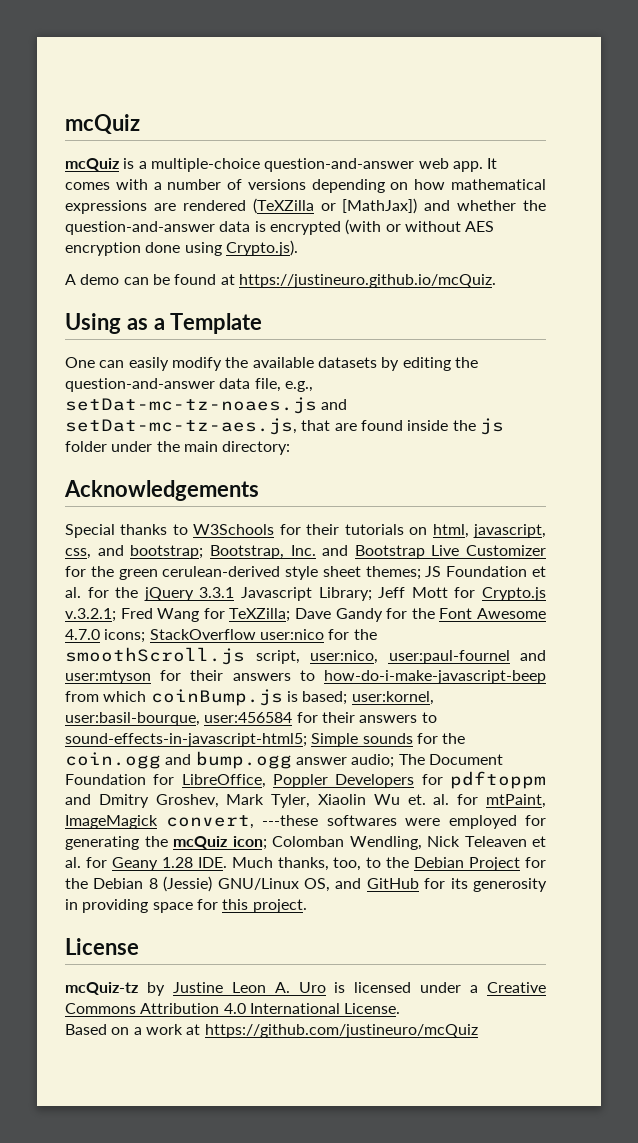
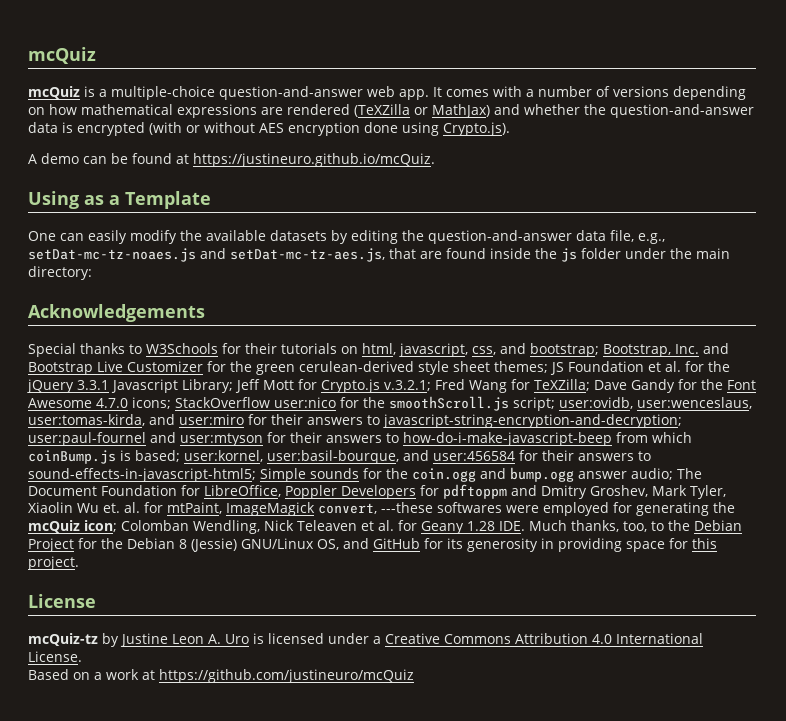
- It comes with a number of versions depending on how mathematical expressions are rendered (TeXZilla or [MathJax]) and whether the question-and-answer data is encrypted (with or without AES encryption done using Crypto.js).
+ It comes with a number of versions depending on how mathematical expressions are rendered (TeXZilla or MathJax) and whether the question-and-answer data is encrypted (with or without AES encryption done using Crypto.js).
- StackOverflow user:nico for the smoothScroll.js script, user:nico, user:paul-fournel and user:mtyson for their answers to how-do-i-make-javascript-beep from which coinBump.js is based;
+ StackOverflow user:nico for the smoothScroll.js script; user:ovidb, user:wenceslaus, user:tomas-kirda, and user:miro for their answers to javascript-string-encryption-and-decryption; user:paul-fournel and user:mtyson for their answers to how-do-i-make-javascript-beep from which coinBump.js is based;
- user:kornel, user:basil-bourque, user:456584 for their answers to sound-effects-in-javascript-html5;
+ user:kornel, user:basil-bourque, and user:456584 for their answers to sound-effects-in-javascript-html5;

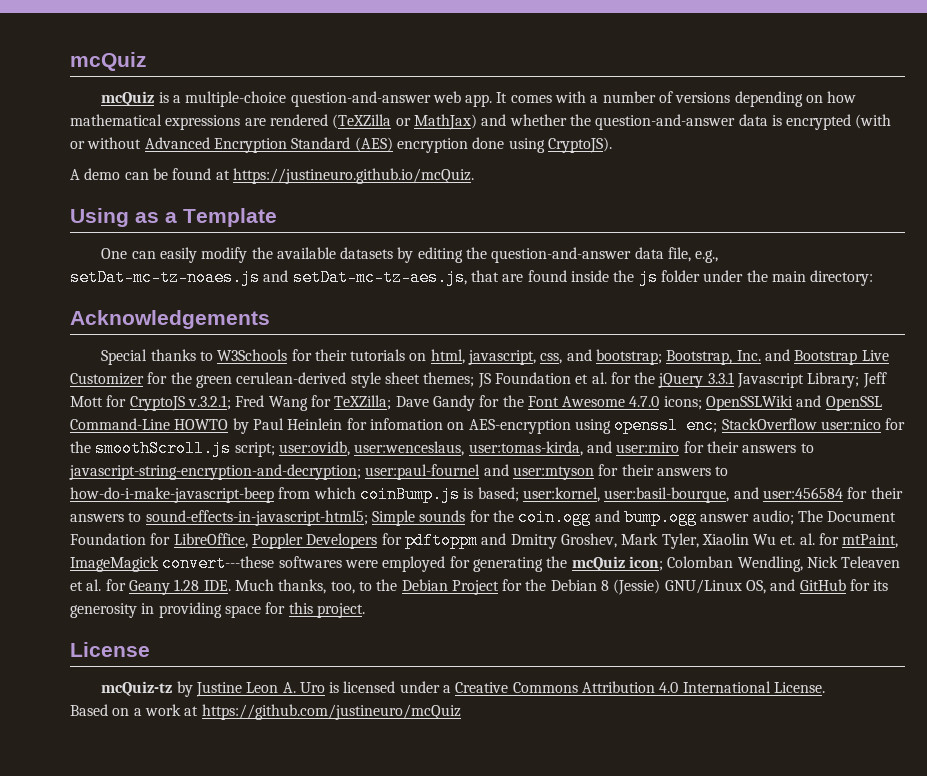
- It comes with a number of versions depending on how mathematical expressions are rendered (TeXZilla or MathJax) and whether the question-and-answer data is encrypted (with or without AES encryption done using Crypto.js).
+ It comes with a number of versions depending on how mathematical expressions are rendered (TeXZilla or MathJax) and whether the question-and-answer data is encrypted (with or without Advanced Encryption Standard (AES) encryption done using CryptoJS).
- Jeff Mott for Crypto.js v.3.2.1;
+ Jeff Mott for CryptoJS v.3.2.1;
+ OpenSSLWiki and OpenSSL Command-Line HOWTO by Paul Heinlein for infomation on AES-encryption using openssl enc;
- The Document Foundation for LibreOffice, Poppler Developers for pdftoppm and Dmitry Groshev, Mark Tyler, Xiaolin Wu et. al. for mtPaint, ImageMagick convert, ---these softwares were employed for generating the mcQuiz icon;
+ The Document Foundation for LibreOffice, Poppler Developers for pdftoppm and Dmitry Groshev, Mark Tyler, Xiaolin Wu et. al. for mtPaint, ImageMagick convert---these softwares were employed for generating the mcQuiz icon;

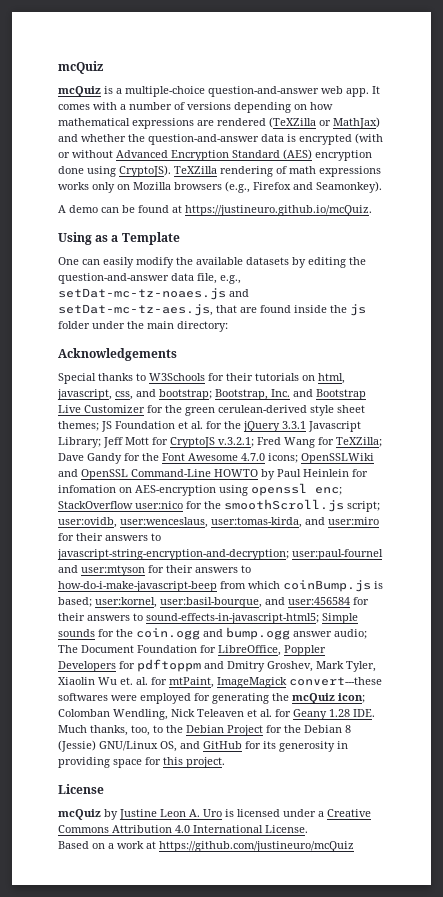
+ TeXZilla rendering of math expressions works only on Mozilla browsers (e.g., Firefox and Seamonkey).
- mcQuiz-tz by Justine Leon A. Uro is licensed under a Creative Commons Attribution 4.0 International License.
+ mcQuiz by Justine Leon A. Uro is licensed under a Creative Commons Attribution 4.0 International License.

